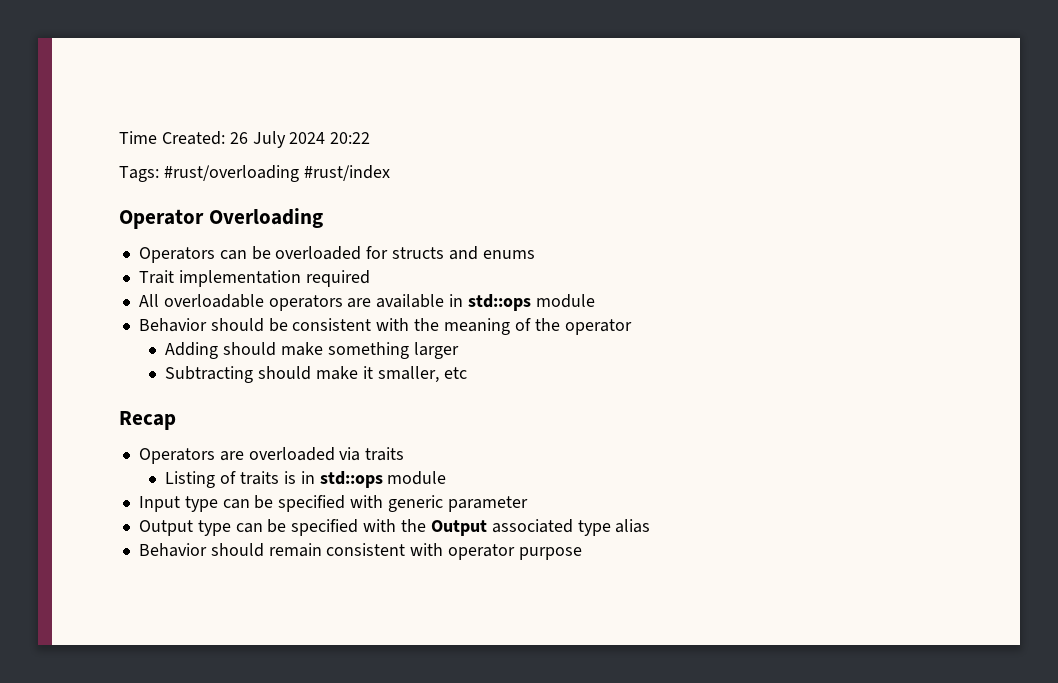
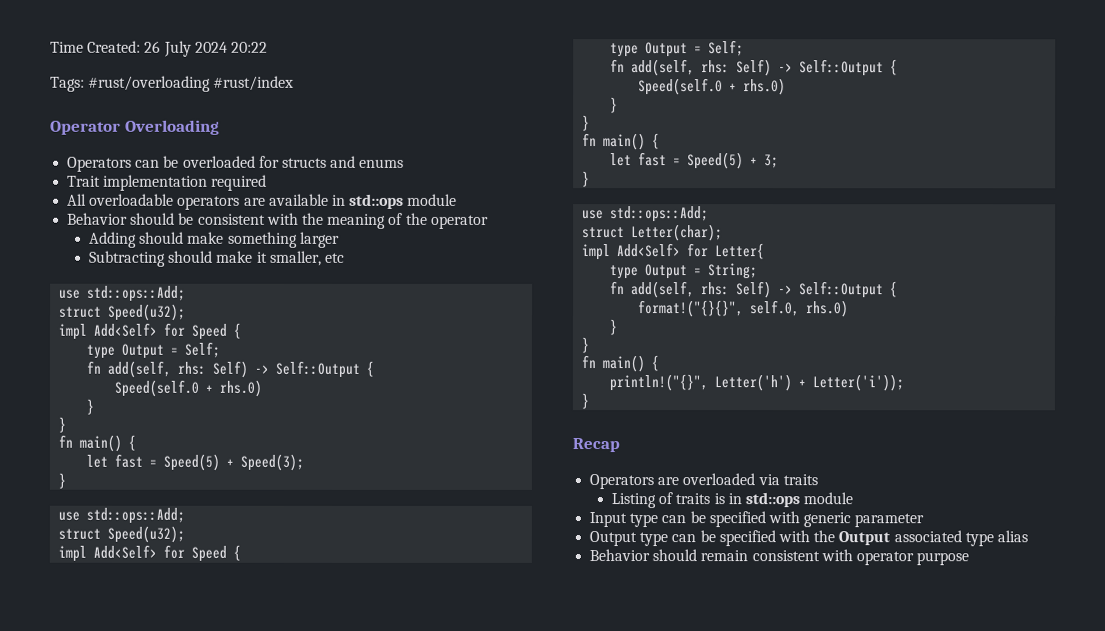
  Subtracting should make it smaller, etc
+ use std::ops::Add;
+ struct Speed(u32);
+ impl Add<Self> for Speed {
+ type Output = Self;
+ fn add(self, rhs: Self) -> Self::Output {
+ Speed(self.0 + rhs.0)
+ }
+ }
+ fn main() {
+ let fast = Speed(5) + Speed(3);
+ }
+ use std::ops::Add;
+ struct Speed(u32);
+ impl Add<Self> for Speed {
+ type Output = Self;
+ fn add(self, rhs: Self) -> Self::Output {
+ Speed(self.0 + rhs.0)
+ }
+ }
+ fn main() {
+ let fast = Speed(5) + 3;
+ }
+ use std::ops::Add;
+ struct Letter(char);
+ impl Add<Self> for Letter{
+ type Output = String;
+ fn add(self, rhs: Self) -> Self::Output {
+ format!("{}{}", self.0, rhs.0)
+ }
+ }
+ fn main() {
+ println!("{}", Letter('h') + Letter('i'));
+ }

